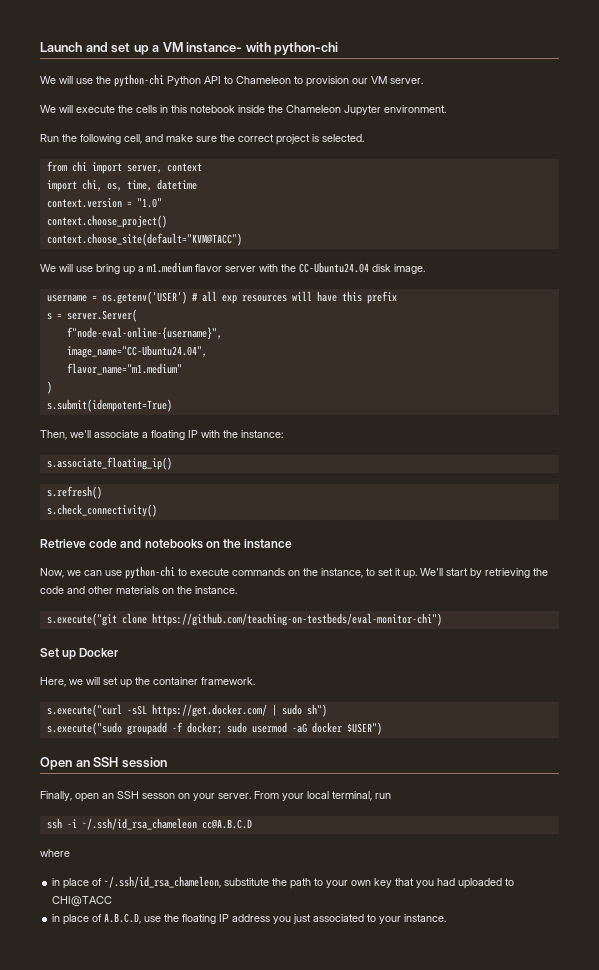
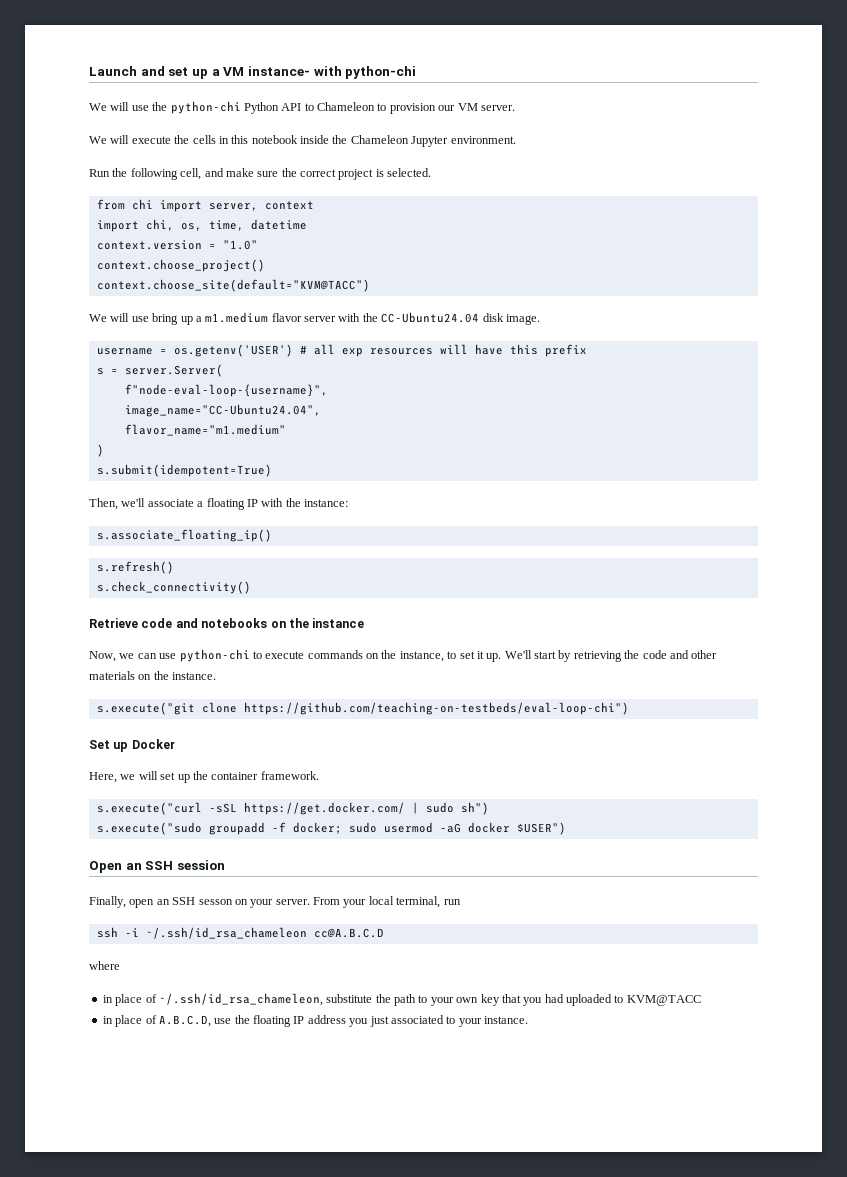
- f"node-eval-online-{username}",
+ f"node-eval-loop-{username}",
- s.execute("git clone https://github.com/teaching-on-testbeds/eval-monitor-chi")
+ s.execute("git clone https://github.com/teaching-on-testbeds/eval-loop-chi")
- in place of ~/.ssh/id_rsa_chameleon, substitute the path to your own key that you had uploaded to CHI@TACC
+ in place of ~/.ssh/id_rsa_chameleon, substitute the path to your own key that you had uploaded to KVM@TACC

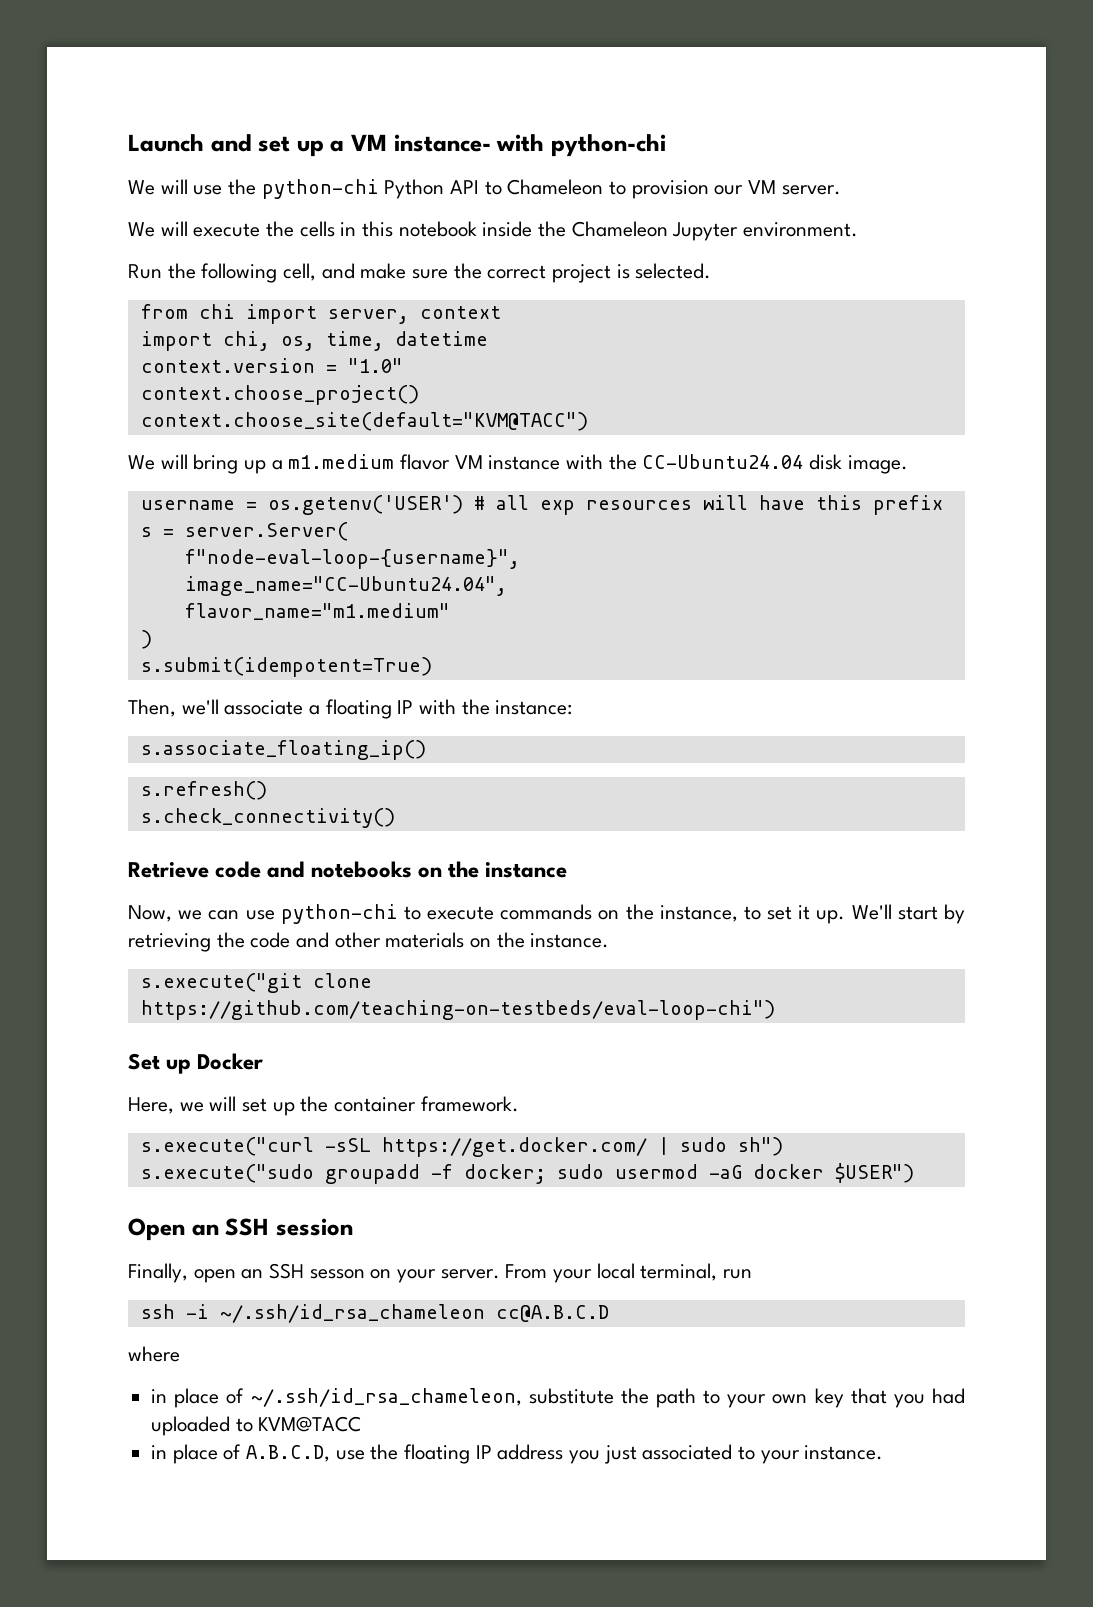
- We will use bring up a m1.medium flavor server with the CC-Ubuntu24.04 disk image.
+ We will bring up a m1.medium flavor VM instance with the CC-Ubuntu24.04 disk image.

